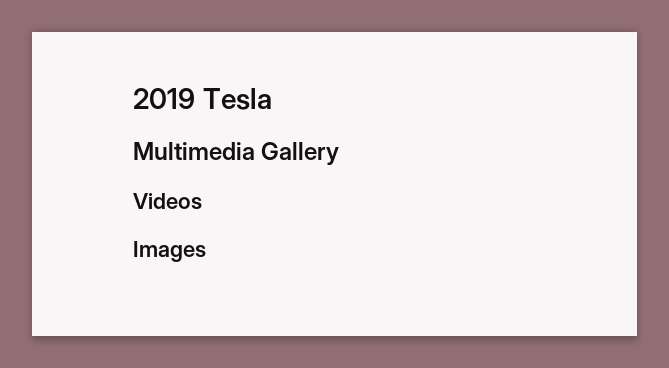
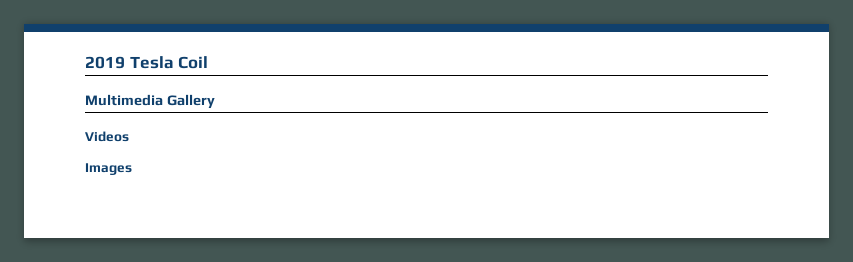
- 2019 Tesla
+ 2019 Tesla Coil

